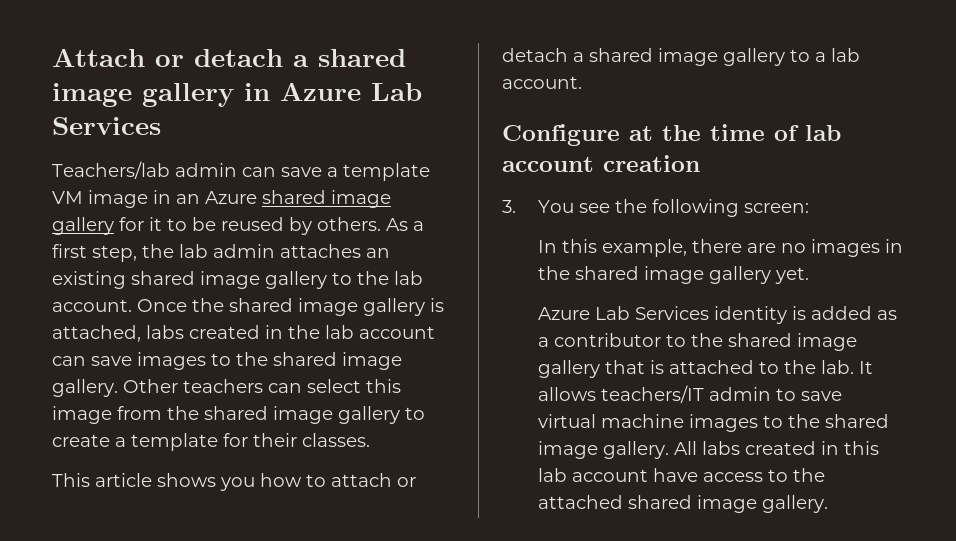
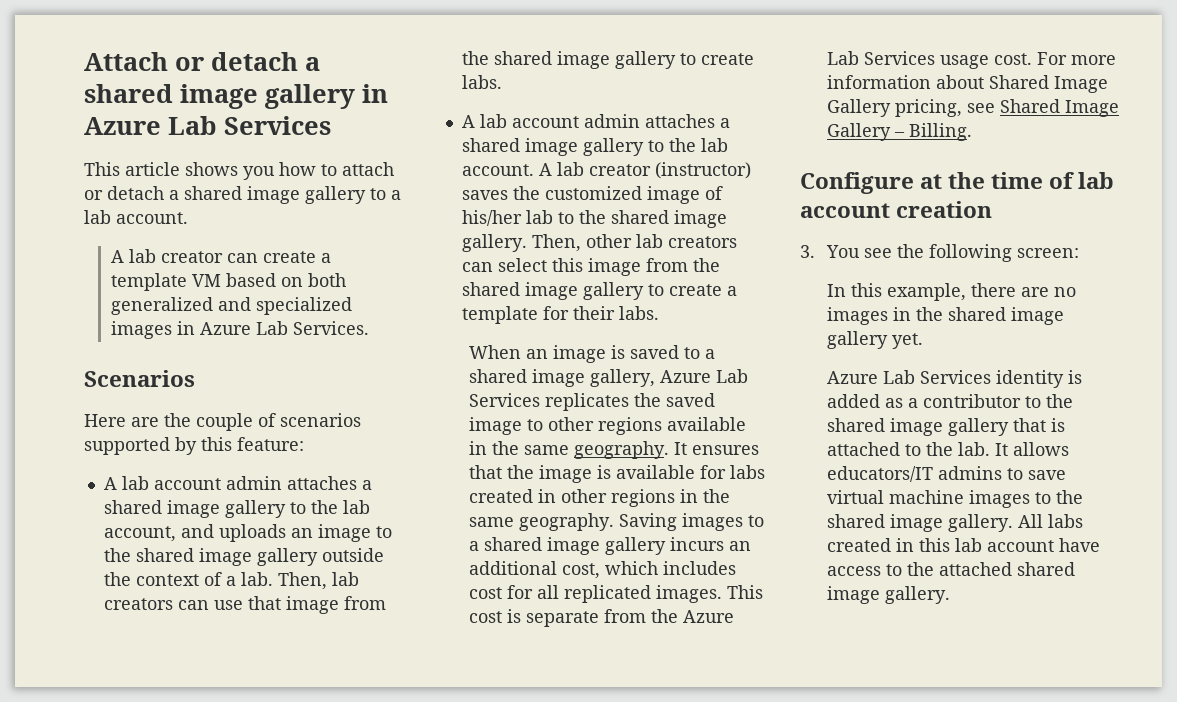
- Teachers/lab admin can save a template VM image in an Azure shared image gallery for it to be reused by others. As a first step, the lab admin attaches an existing shared image gallery to the lab account. Once the shared image gallery is attached, labs created in the lab account can save images to the shared image gallery. Other teachers can select this image from the shared image gallery to create a template for their classes.
+ A lab creator can create a template VM based on both generalized and specialized images in Azure Lab Services.
+ Scenarios
+ Here are the couple of scenarios supported by this feature:
+ A lab account admin attaches a shared image gallery to the lab account, and uploads an image to the shared image gallery outside the context of a lab. Then, lab creators can use that image from the shared image gallery to create labs.
+ A lab account admin attaches a shared image gallery to the lab account. A lab creator (instructor) saves the customized image of his/her lab to the shared image gallery. Then, other lab creators can select this image from the shared image gallery to create a template for their labs.
+ When an image is saved to a shared image gallery, Azure Lab Services replicates the saved image to other regions available in the same geography. It ensures that the image is available for labs created in other regions in the same geography. Saving images to a shared image gallery incurs an additional cost, which includes cost for all replicated images. This cost is separate from the Azure Lab Services usage cost. For more information about Shared Image Gallery pricing, see Shared Image Gallery – Billing.
- It allows teachers/IT admin to save virtual machine images to the shared image gallery.
+ It allows educators/IT admins to save virtual machine images to the shared image gallery.

